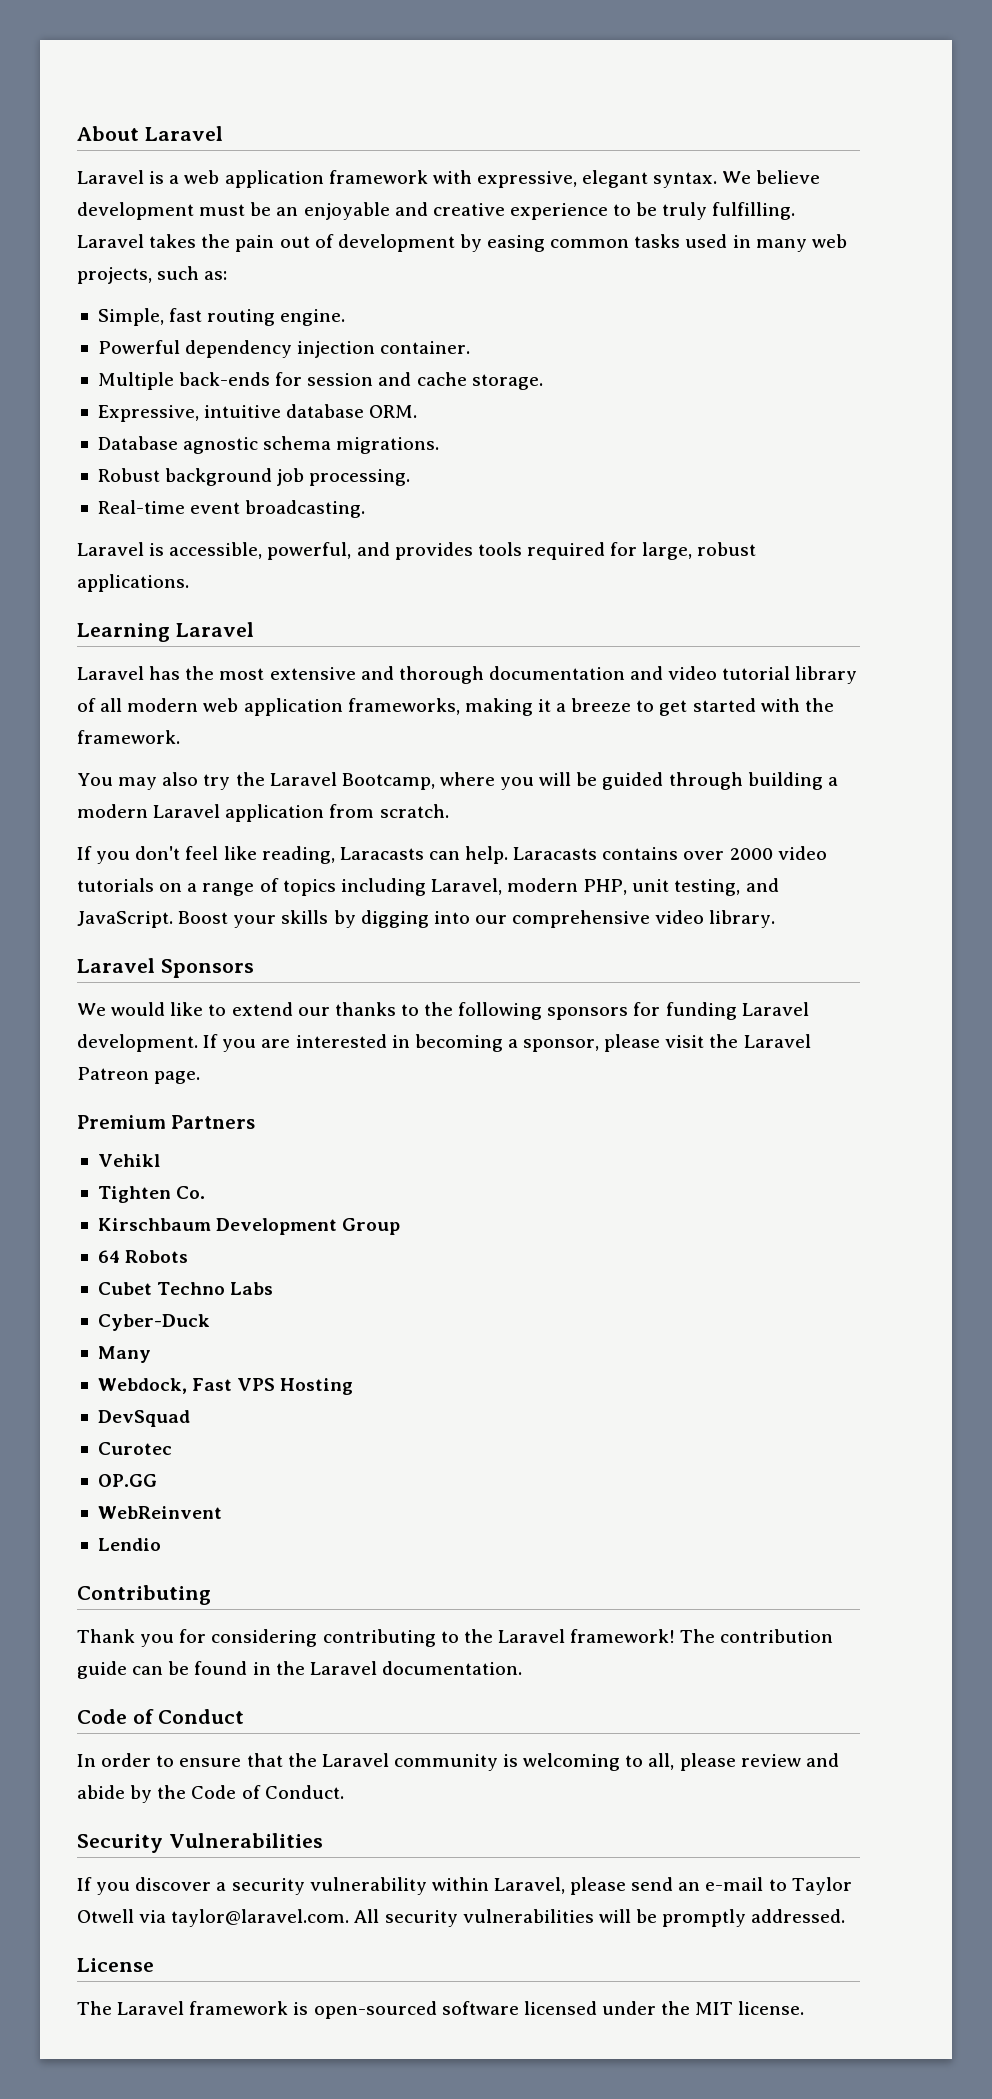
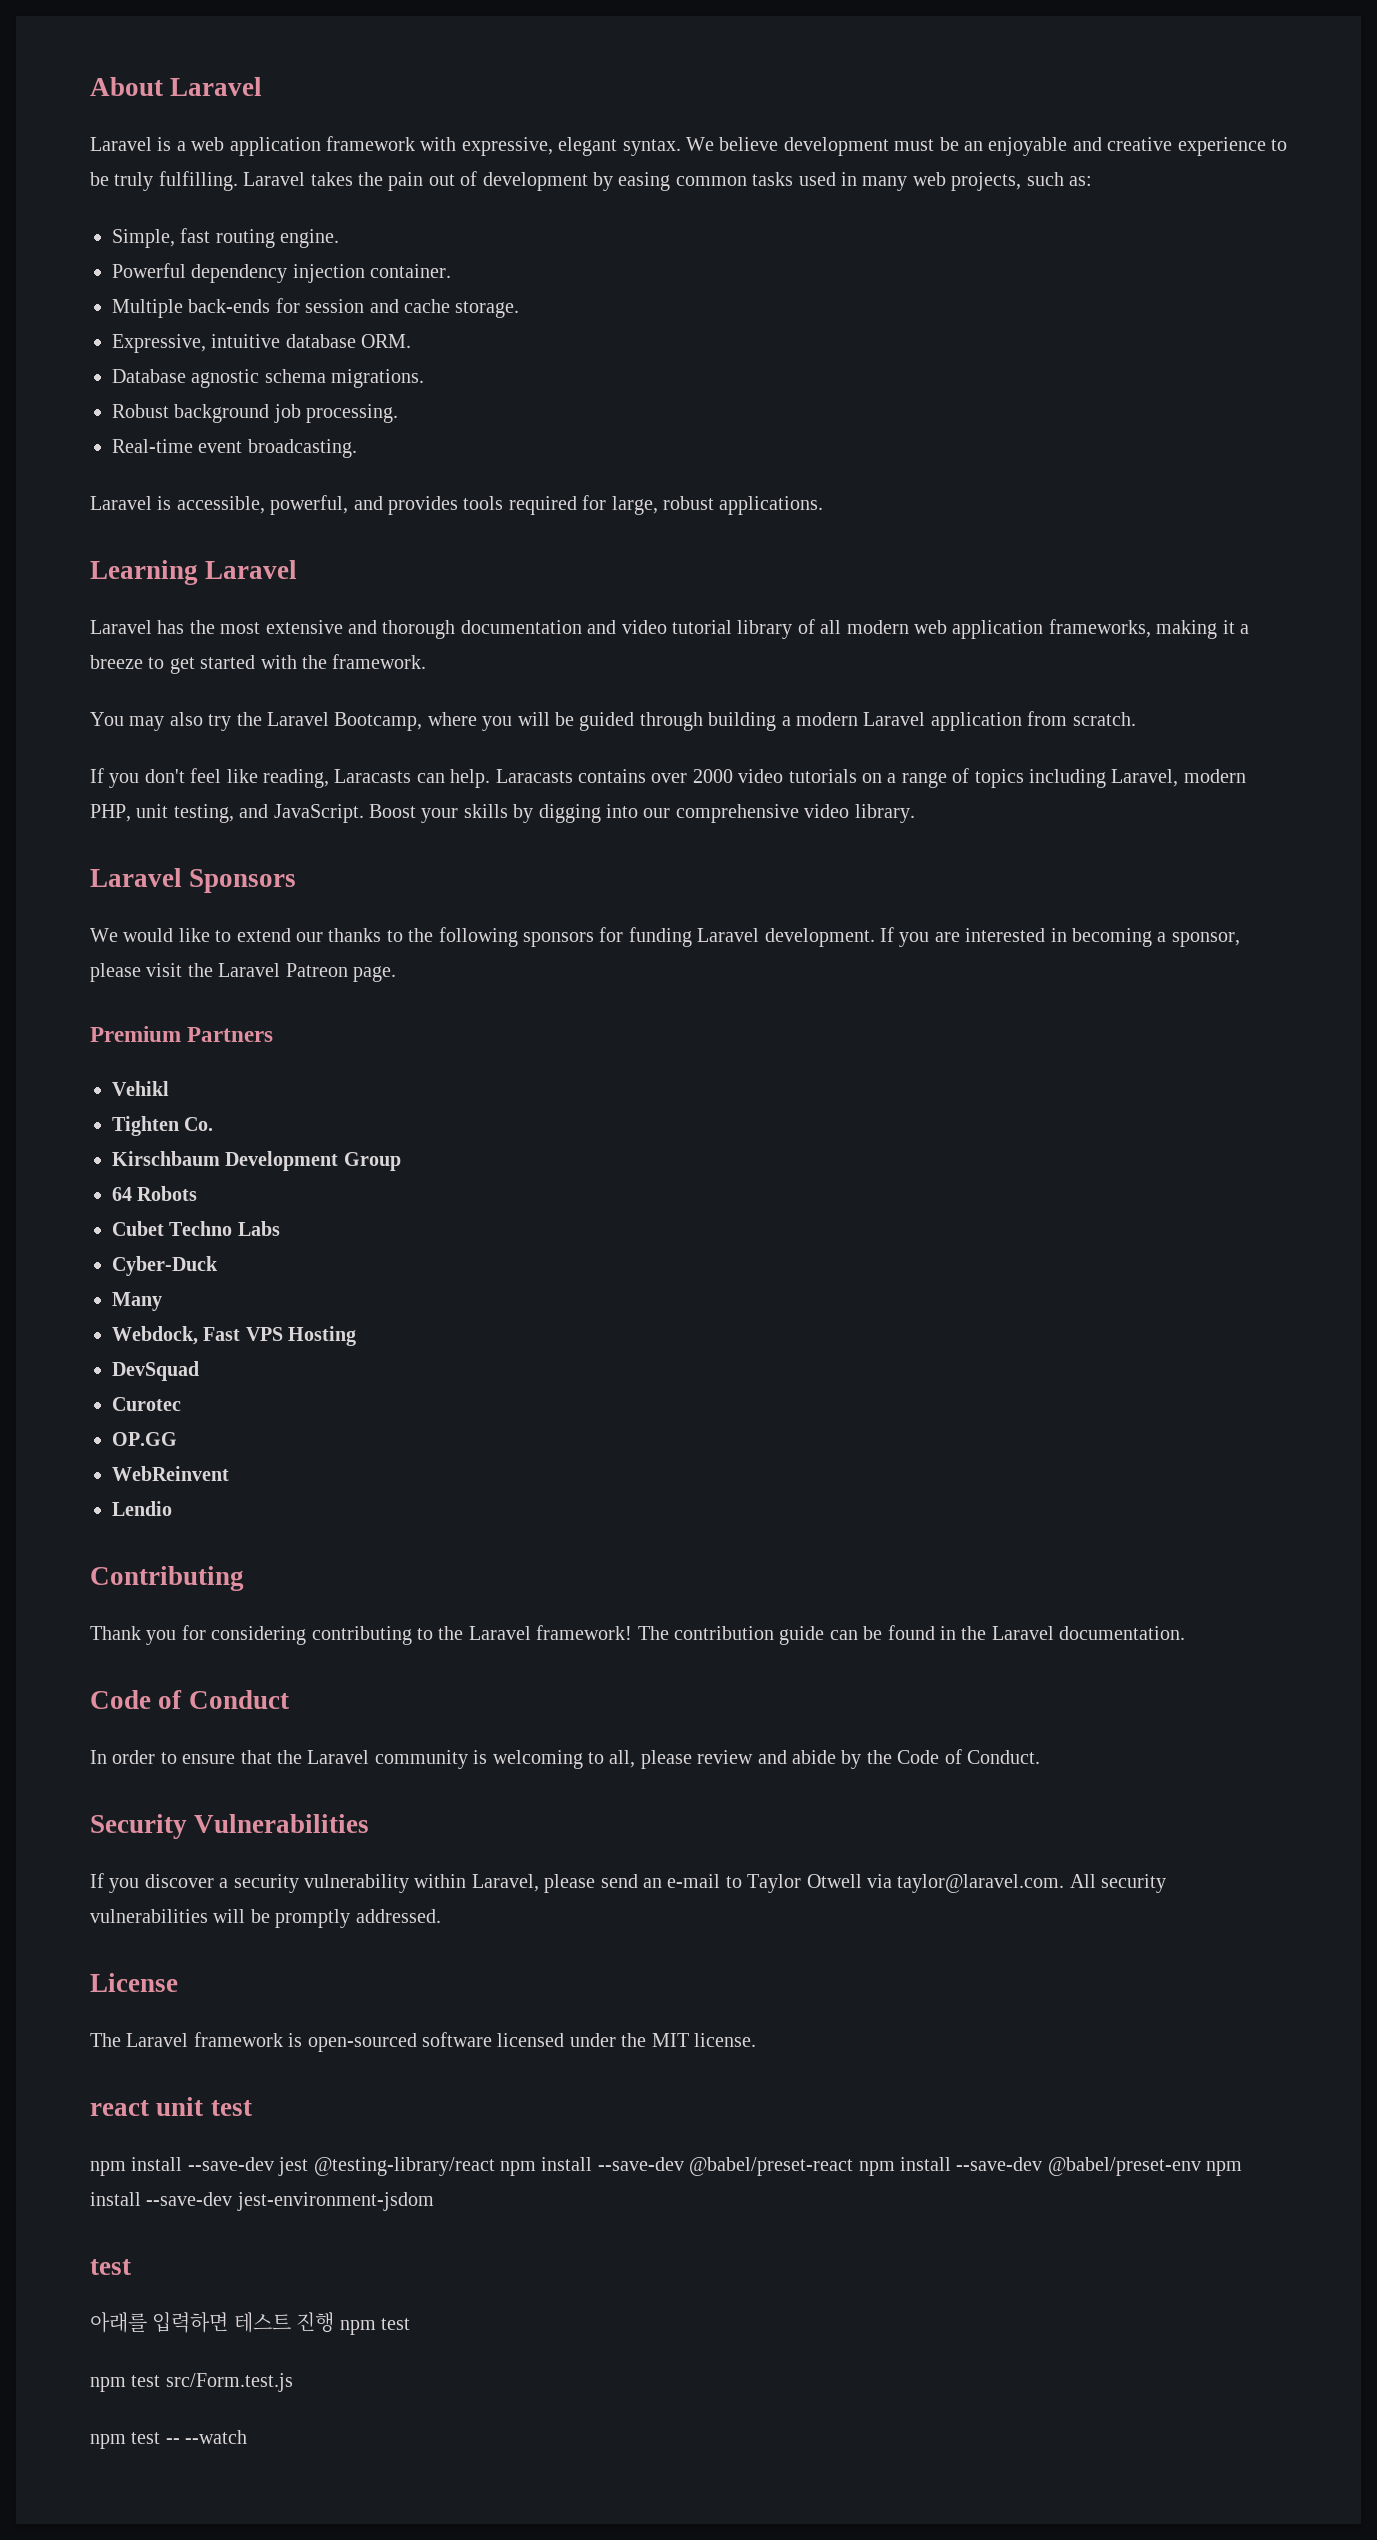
+ react unit test
+ npm install --save-dev jest @testing-library/react npm install --save-dev @babel/preset-react npm install --save-dev @babel/preset-env npm install --save-dev jest-environment-jsdom
+ test
+ 아래를 입력하면 테스트 진행 npm test
+ npm test src/Form.test.js
+ npm test -- --watch

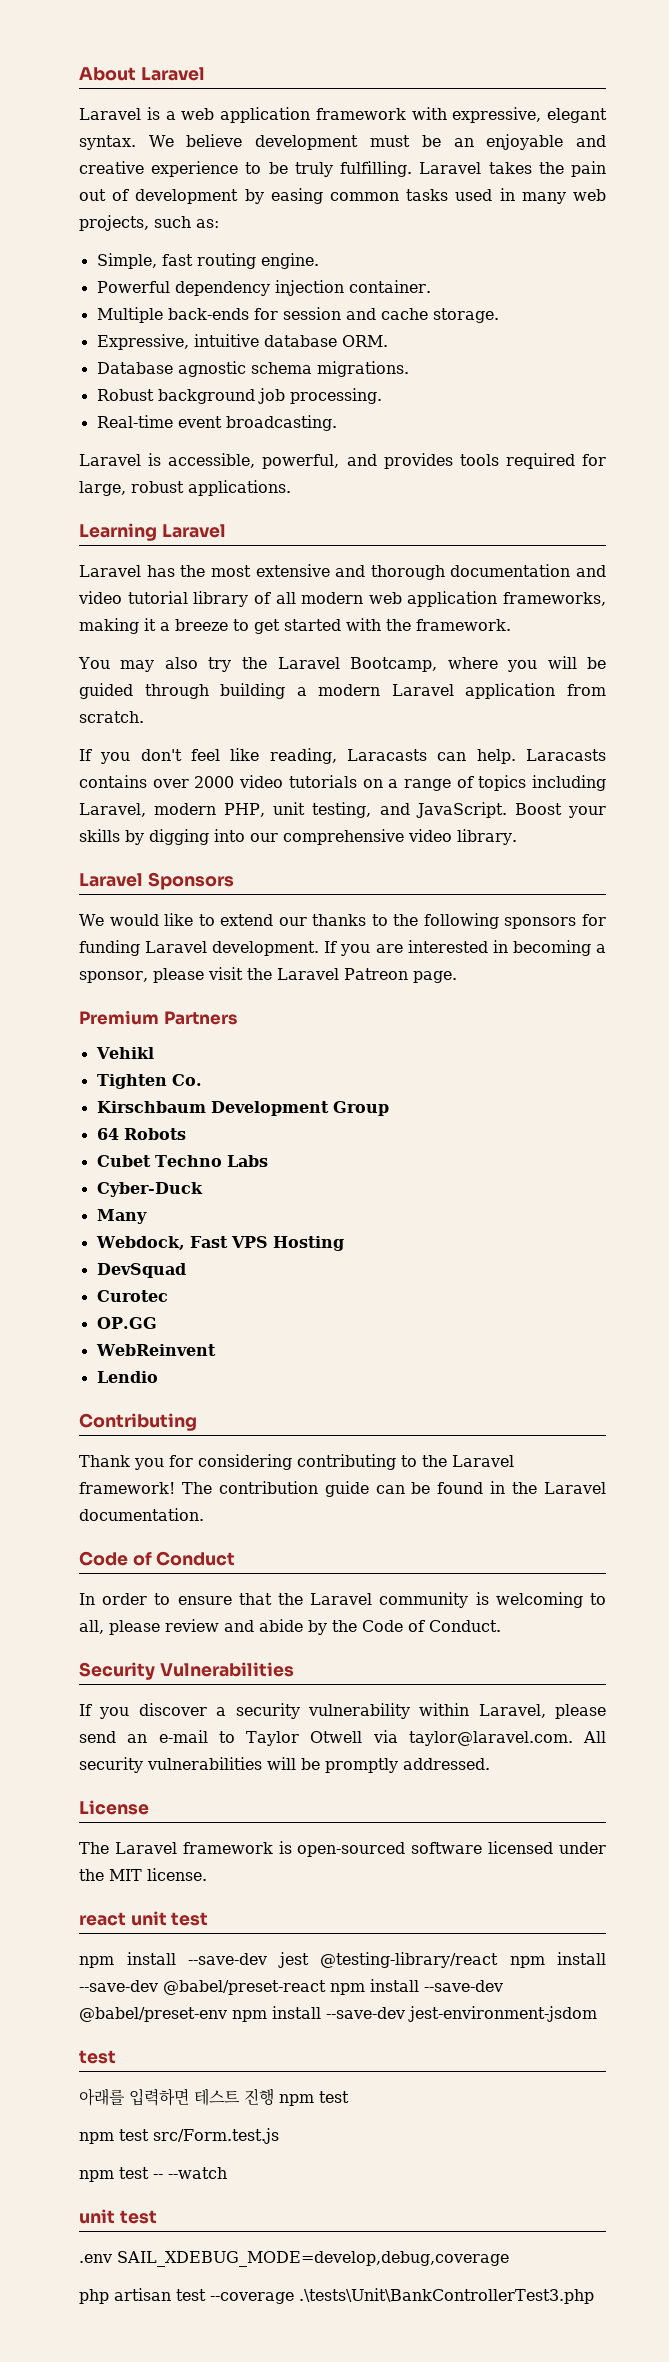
  npm test -- --watch
+ unit test
+ .env SAIL_XDEBUG_MODE=develop,debug,coverage
+ php artisan test --coverage .\tests\Unit\BankControllerTest3.php

